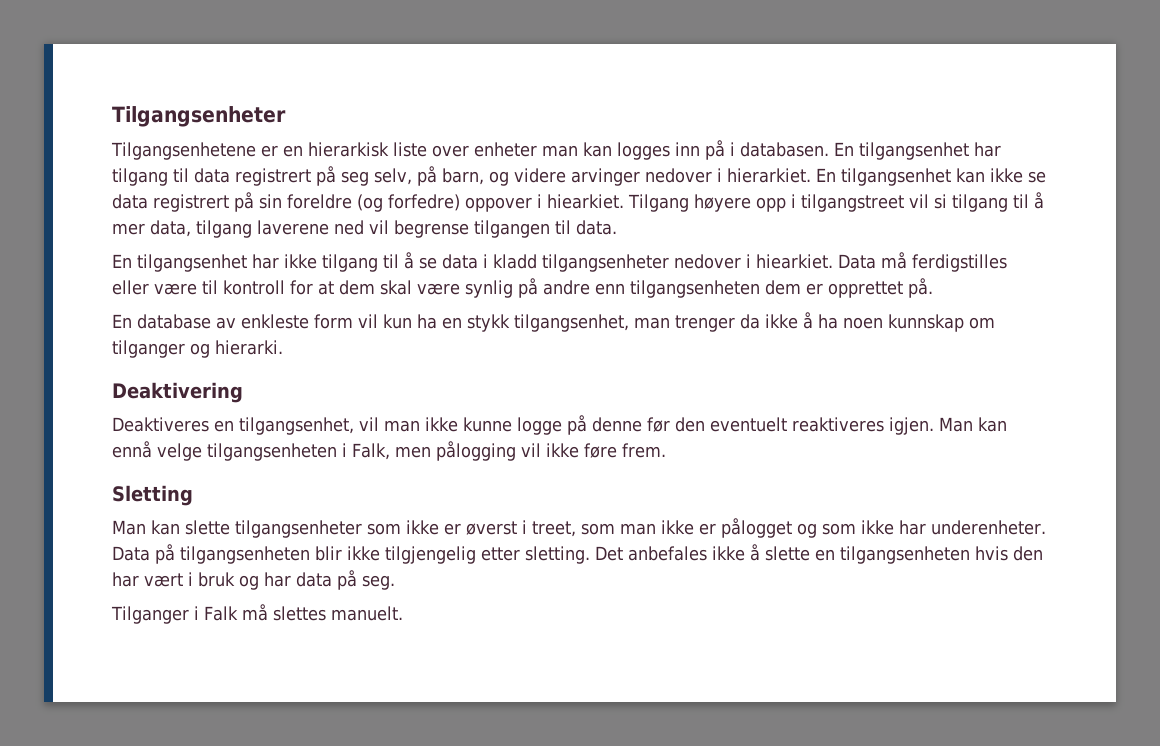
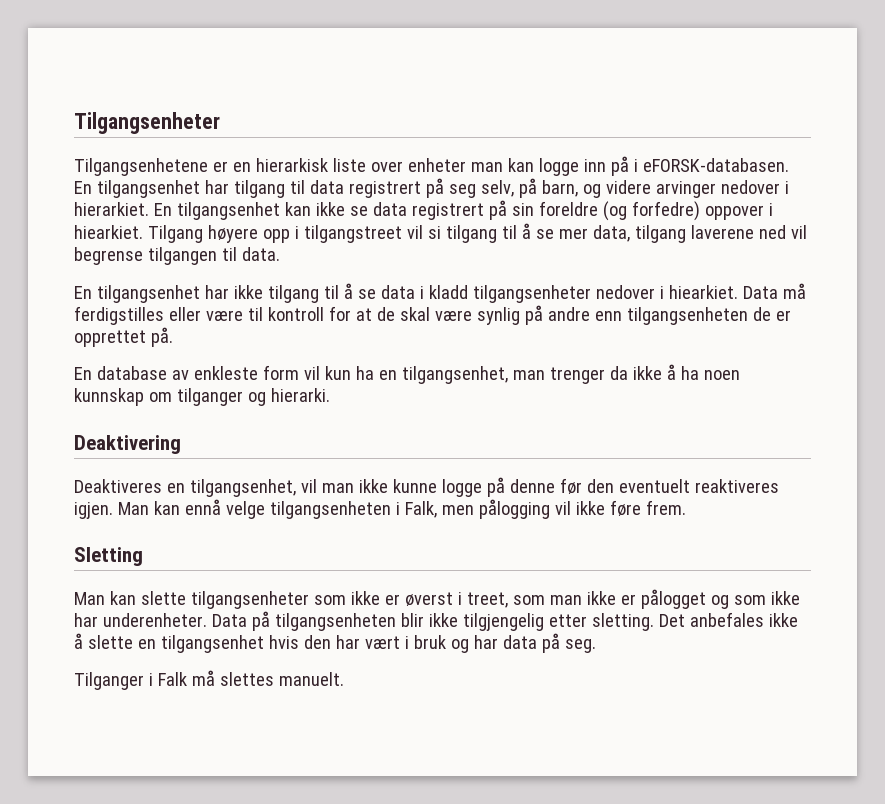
- Tilgangsenhetene er en hierarkisk liste over enheter man kan logges inn på i databasen.
+ Tilgangsenhetene er en hierarkisk liste over enheter man kan logge inn på i eFORSK-databasen.
- Tilgang høyere opp i tilgangstreet vil si tilgang til å mer data, tilgang laverene ned vil begrense tilgangen til data.
+ Tilgang høyere opp i tilgangstreet vil si tilgang til å se mer data, tilgang laverene ned vil begrense tilgangen til data.
- Data må ferdigstilles eller være til kontroll for at dem skal være synlig på andre enn tilgangsenheten dem er opprettet på.
+ Data må ferdigstilles eller være til kontroll for at de skal være synlig på andre enn tilgangsenheten de er opprettet på.
- En database av enkleste form vil kun ha en stykk tilgangsenhet, man trenger da ikke å ha noen kunnskap om tilganger og hierarki.
+ En database av enkleste form vil kun ha en tilgangsenhet, man trenger da ikke å ha noen kunnskap om tilganger og hierarki.
- Det anbefales ikke å slette en tilgangsenheten hvis den har vært i bruk og har data på seg.
+ Det anbefales ikke å slette en tilgangsenhet hvis den har vært i bruk og har data på seg.

